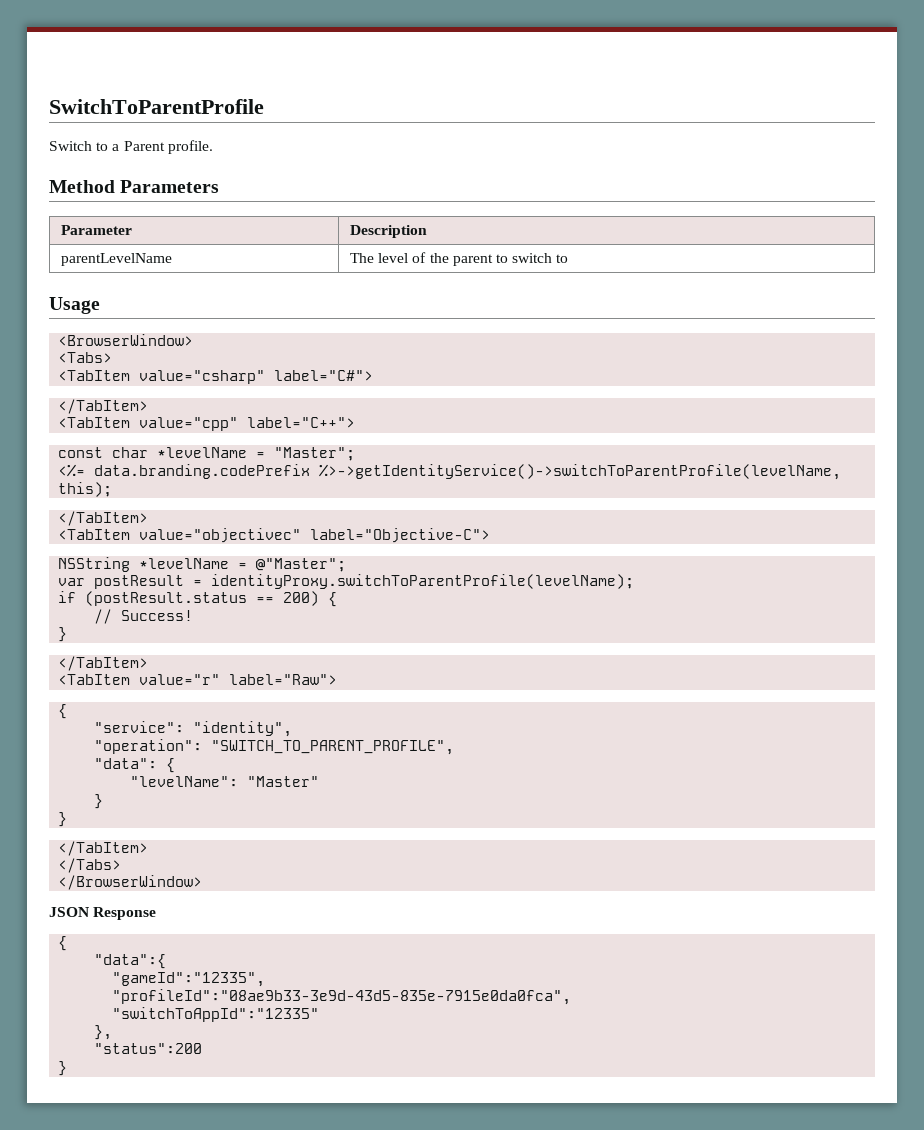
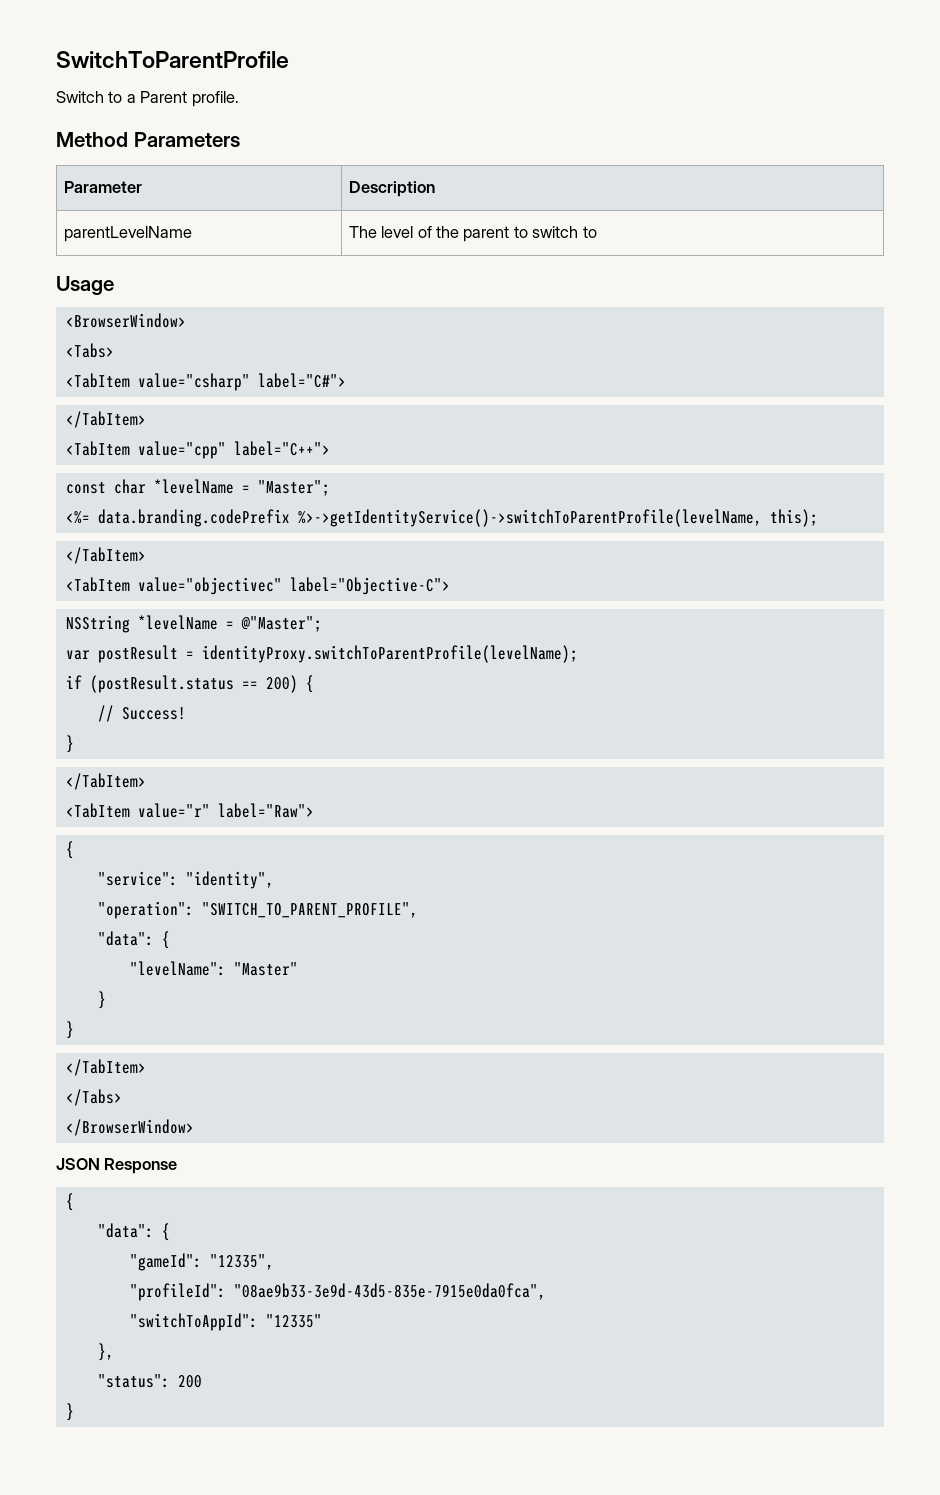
  JSON Response
  {
- "data":{
- "gameId":"12335",
- "profileId":"08ae9b33-3e9d-43d5-835e-7915e0da0fca",
- "switchToAppId":"12335"
+ "data": {
+ "gameId": "12335",
+ "profileId": "08ae9b33-3e9d-43d5-835e-7915e0da0fca",
+ "switchToAppId": "12335"
- "status":200
+ "status": 200

